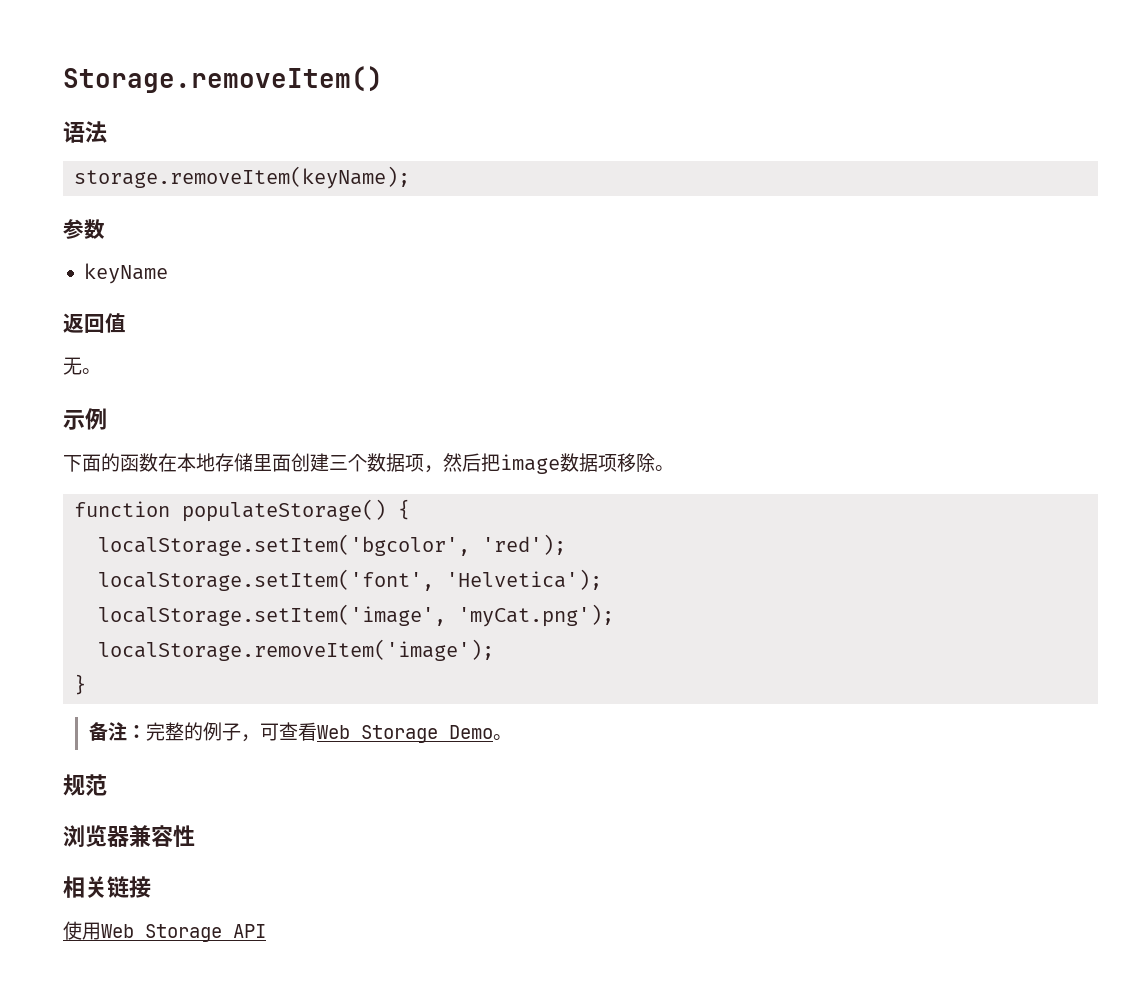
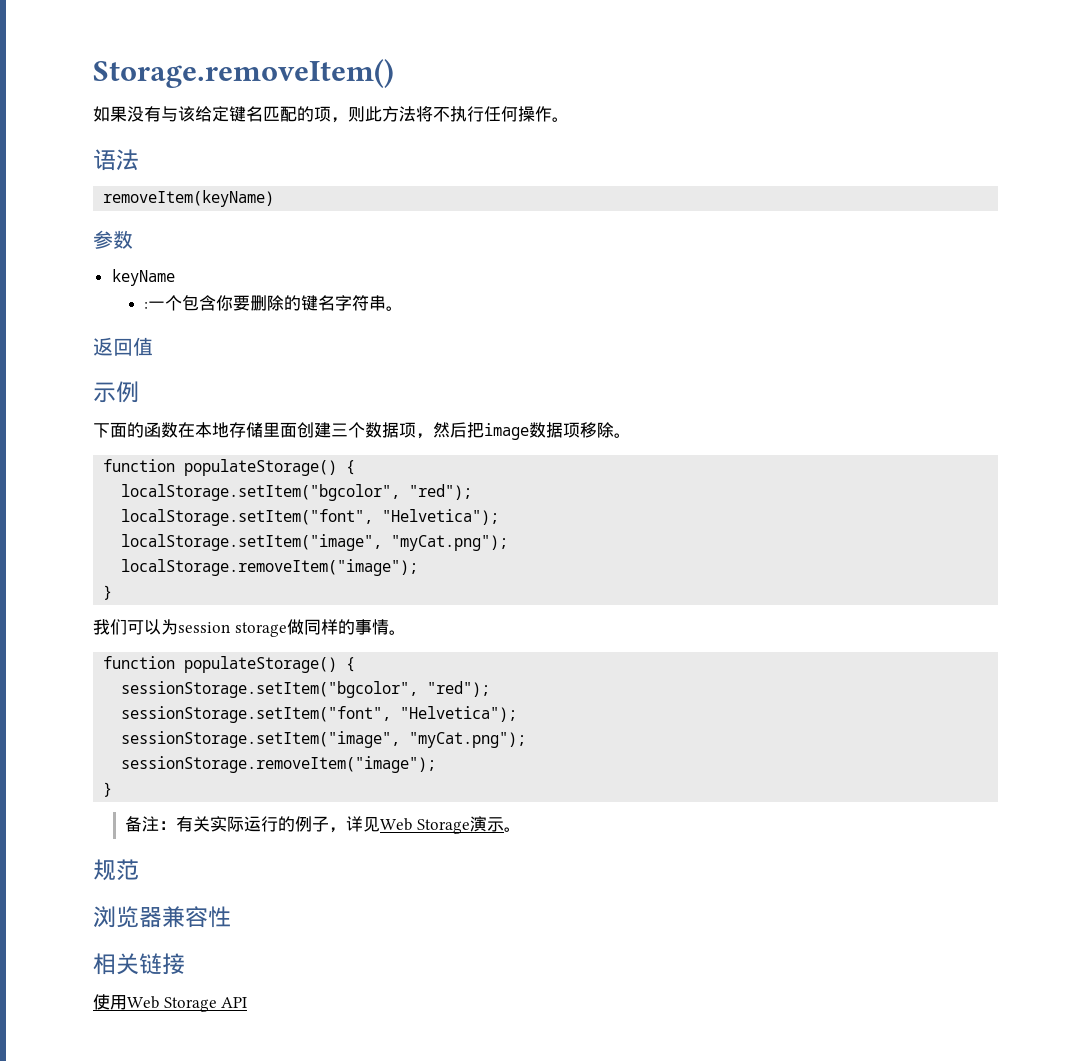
+ 如果没有与该给定键名匹配的项，则此方法将不执行任何操作。
- storage.removeItem(keyName);
+ removeItem(keyName)
+ :一个包含你要删除的键名字符串。
- 无。
- localStorage.setItem('bgcolor', 'red');
- localStorage.setItem('font', 'Helvetica');
- localStorage.setItem('image', 'myCat.png');
- localStorage.removeItem('image');
+ localStorage.setItem("bgcolor", "red");
+ localStorage.setItem("font", "Helvetica");
+ localStorage.setItem("image", "myCat.png");
+ localStorage.removeItem("image");
+ }
+ 我们可以为session storage做同样的事情。
+ function populateStorage() {
+ sessionStorage.setItem("bgcolor", "red");
+ sessionStorage.setItem("font", "Helvetica");
+ sessionStorage.setItem("image", "myCat.png");
+ sessionStorage.removeItem("image");
- 备注：完整的例子，可查看Web Storage Demo。
+ 备注：有关实际运行的例子，详见Web Storage演示。

